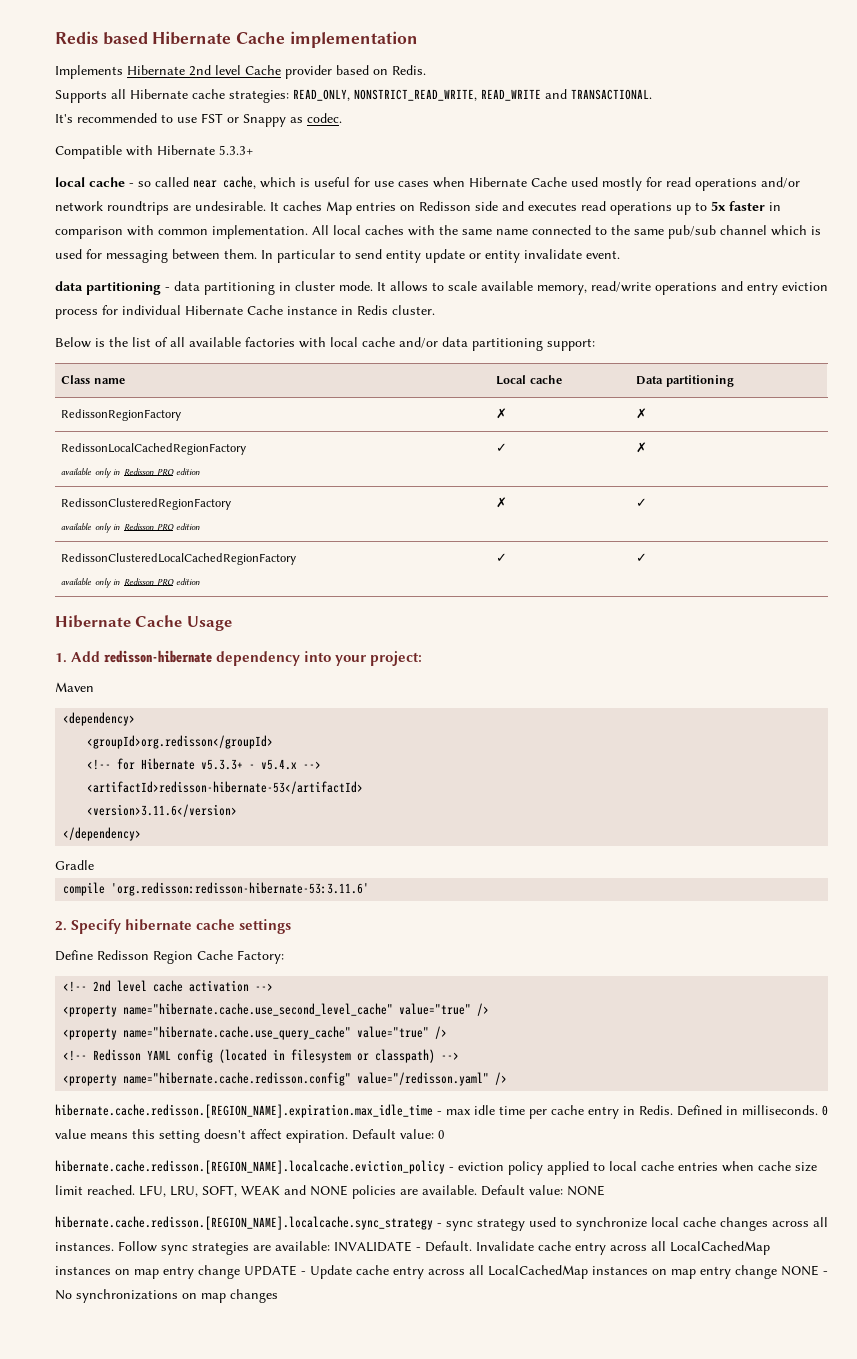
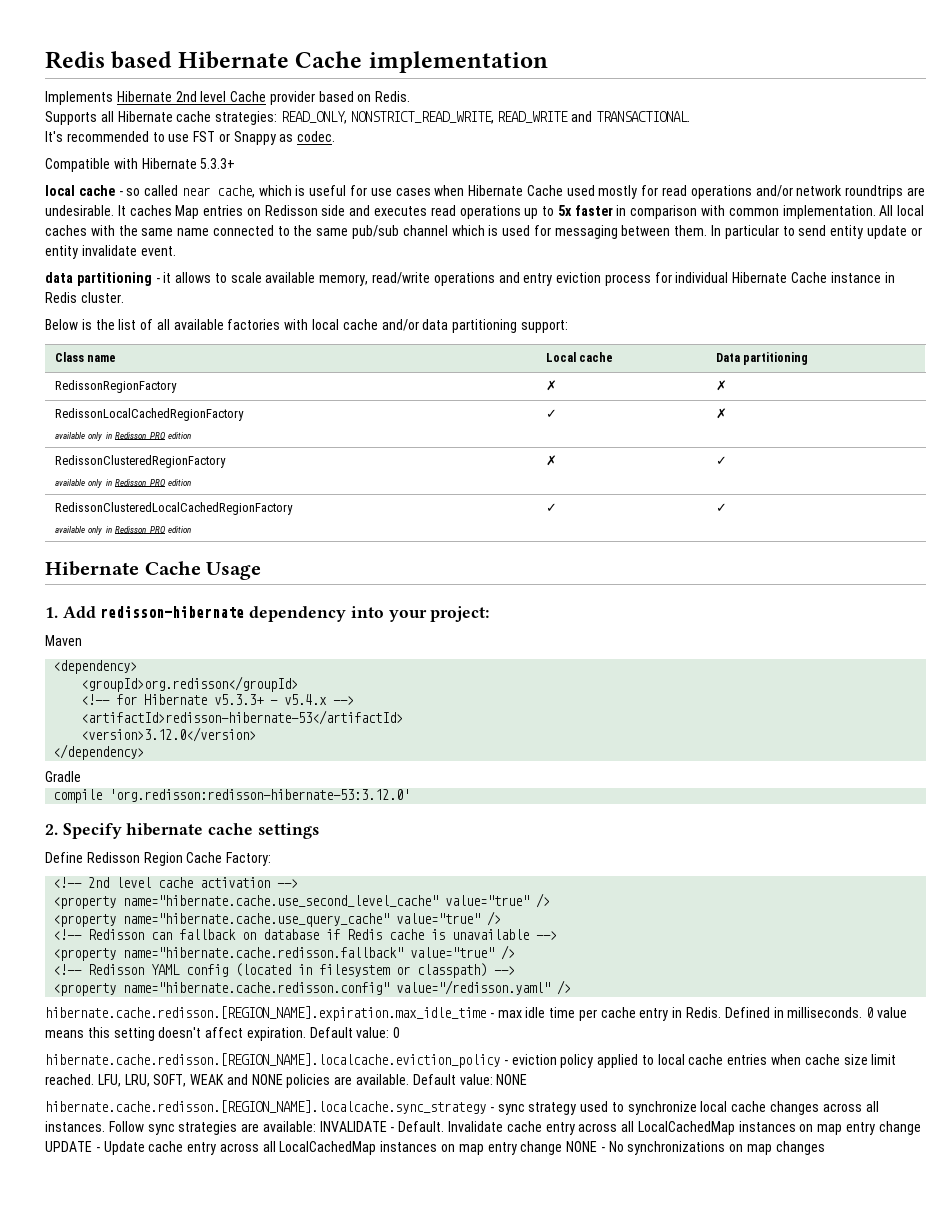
- data partitioning - data partitioning in cluster mode. It allows to scale available memory, read/write operations and entry eviction process for individual Hibernate Cache instance in Redis cluster.
+ data partitioning - it allows to scale available memory, read/write operations and entry eviction process for individual Hibernate Cache instance in Redis cluster.
- <version>3.11.6</version>
+ <version>3.12.0</version>
- compile 'org.redisson:redisson-hibernate-53:3.11.6'
+ compile 'org.redisson:redisson-hibernate-53:3.12.0'
+ <!-- Redisson can fallback on database if Redis cache is unavailable -->
+ <property name="hibernate.cache.redisson.fallback" value="true" />

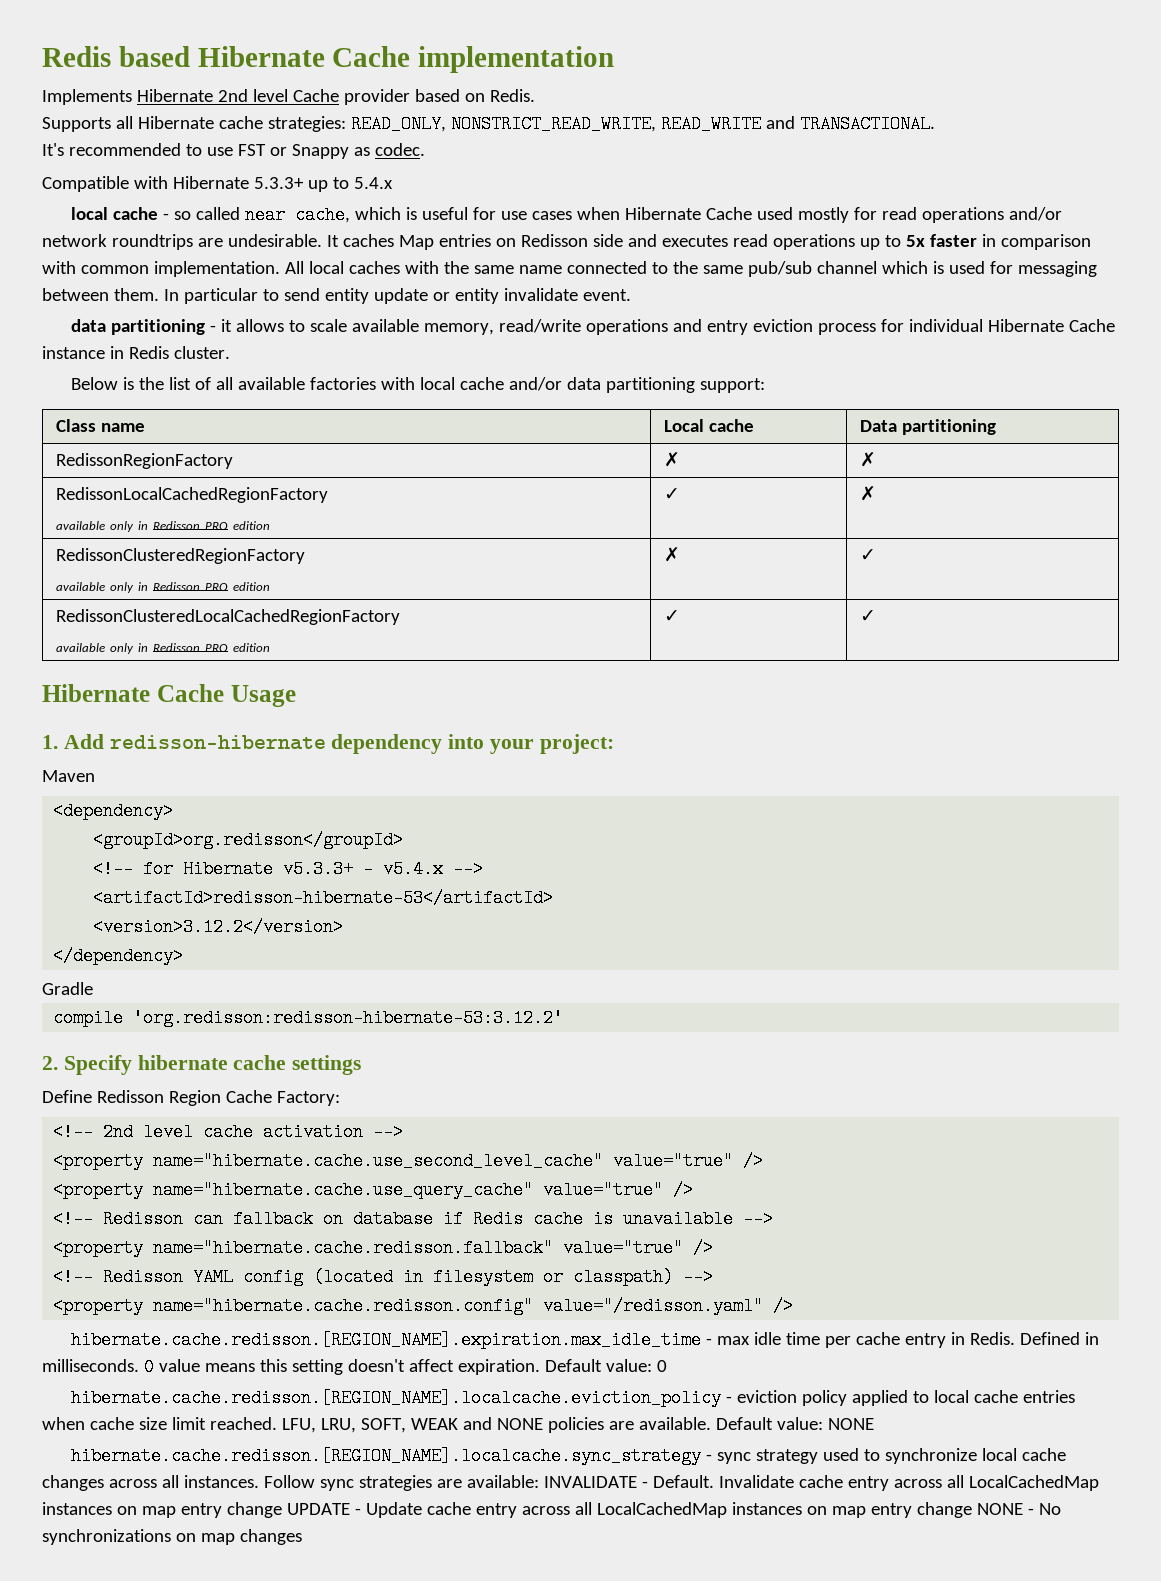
- Compatible with Hibernate 5.3.3+
+ Compatible with Hibernate 5.3.3+ up to 5.4.x
- <version>3.12.0</version>
+ <version>3.12.2</version>
- compile 'org.redisson:redisson-hibernate-53:3.12.0'
+ compile 'org.redisson:redisson-hibernate-53:3.12.2'

